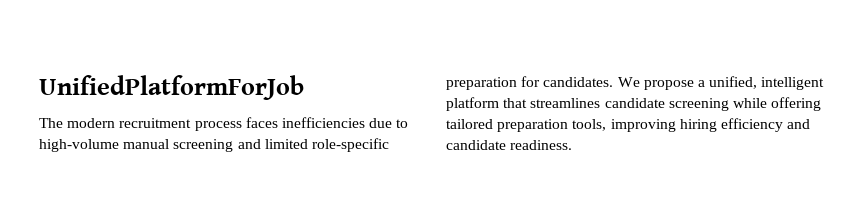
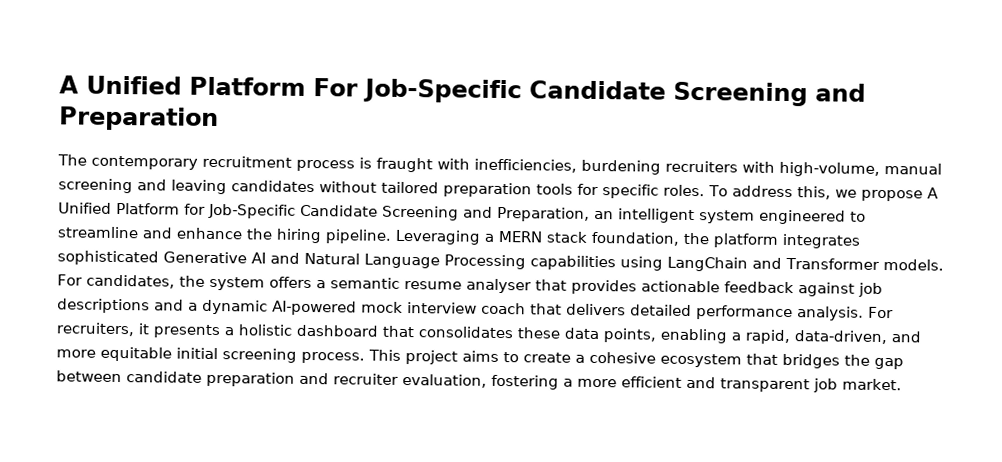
- UnifiedPlatformForJob
+ A Unified Platform For Job-Specific Candidate Screening and Preparation
- The modern recruitment process faces inefficiencies due to high-volume manual screening and limited role-specific preparation for candidates. We propose a unified, intelligent platform that streamlines candidate screening while offering tailored preparation tools, improving hiring efficiency and candidate readiness.
+ The contemporary recruitment process is fraught with inefficiencies, burdening recruiters with high-volume, manual screening and leaving candidates without tailored preparation tools for specific roles. To address this, we propose A Unified Platform for Job-Specific Candidate Screening and Preparation, an intelligent system engineered to streamline and enhance the hiring pipeline. Leveraging a MERN stack foundation, the platform integrates sophisticated Generative AI and Natural Language Processing capabilities using LangChain and Transformer models. For candidates, the system offers a semantic resume analyser that provides actionable feedback against job descriptions and a dynamic AI-powered mock interview coach that delivers detailed performance analysis. For recruiters, it presents a holistic dashboard that consolidates these data points, enabling a rapid, data-driven, and more equitable initial screening process. This project aims to create a cohesive ecosystem that bridges the gap between candidate preparation and recruiter evaluation, fostering a more efficient and transparent job market.

